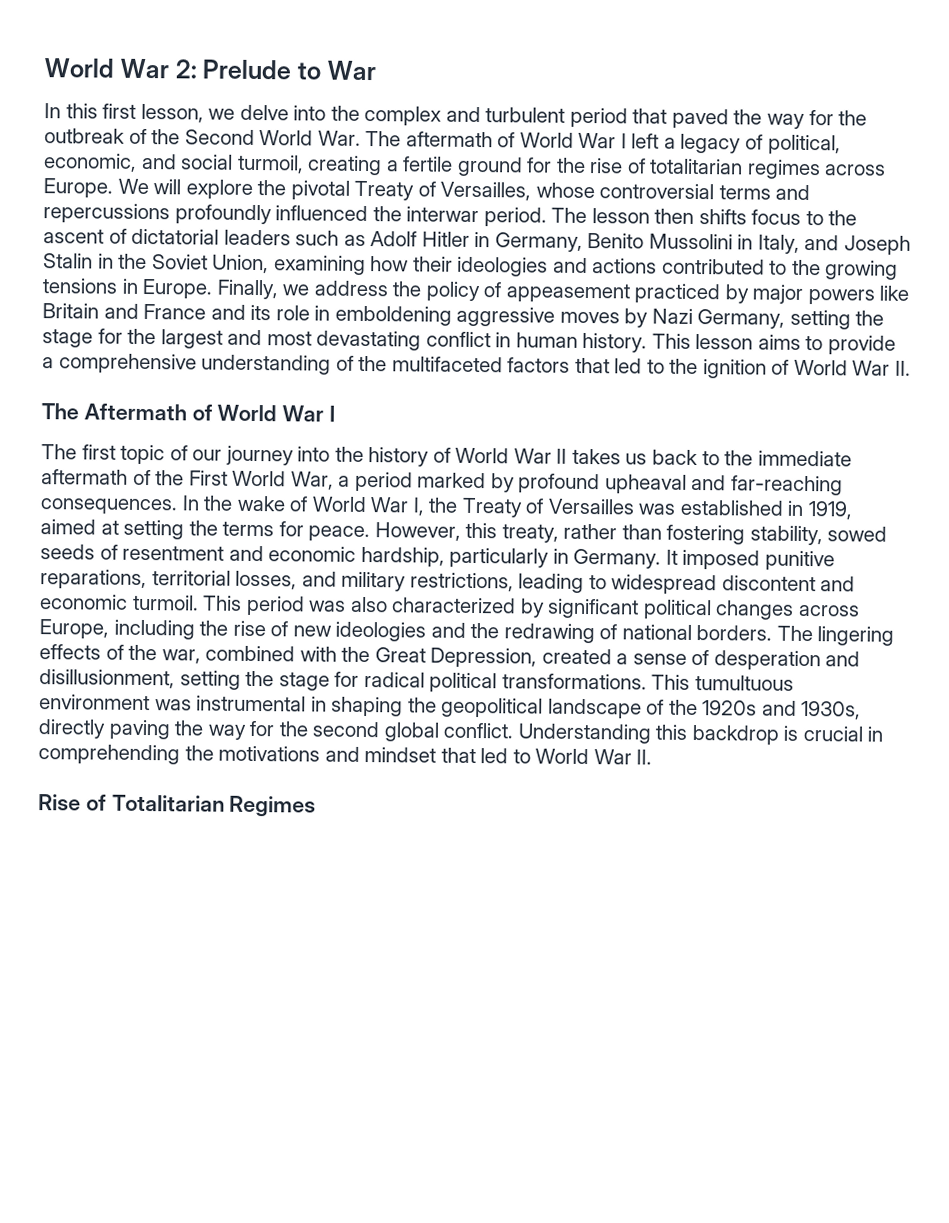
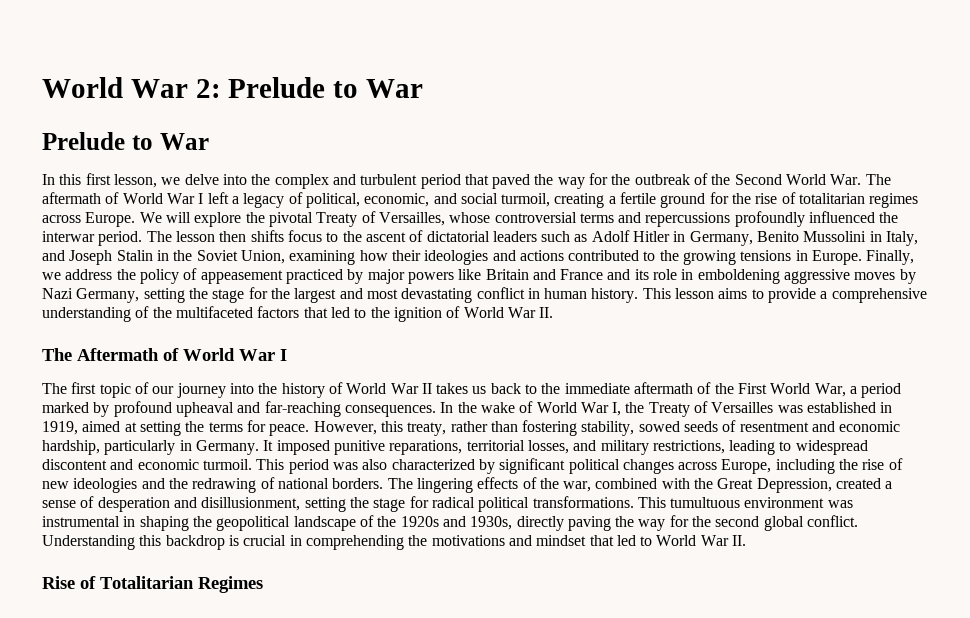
  World War 2: Prelude to War
+ Prelude to War

